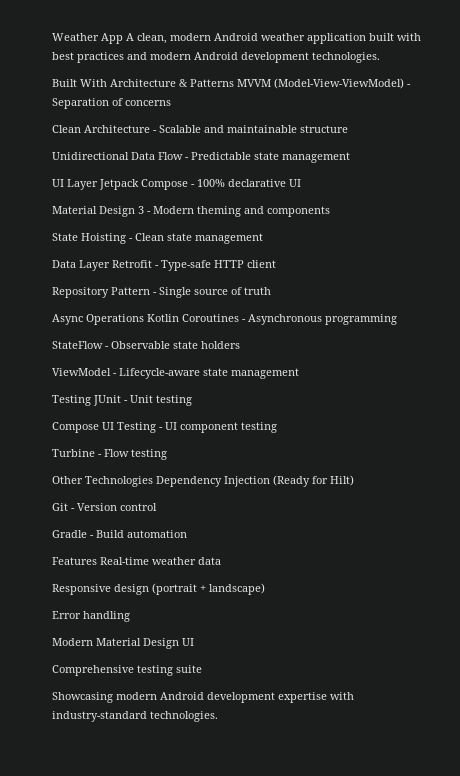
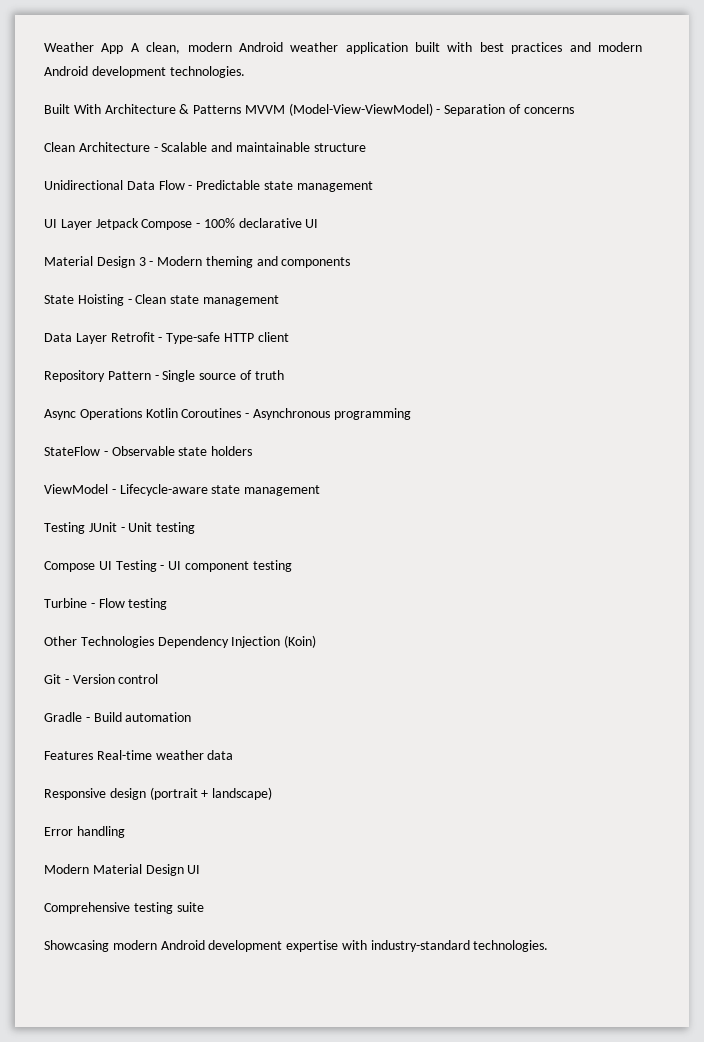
- Other Technologies Dependency Injection (Ready for Hilt)
+ Other Technologies Dependency Injection (Koin)

